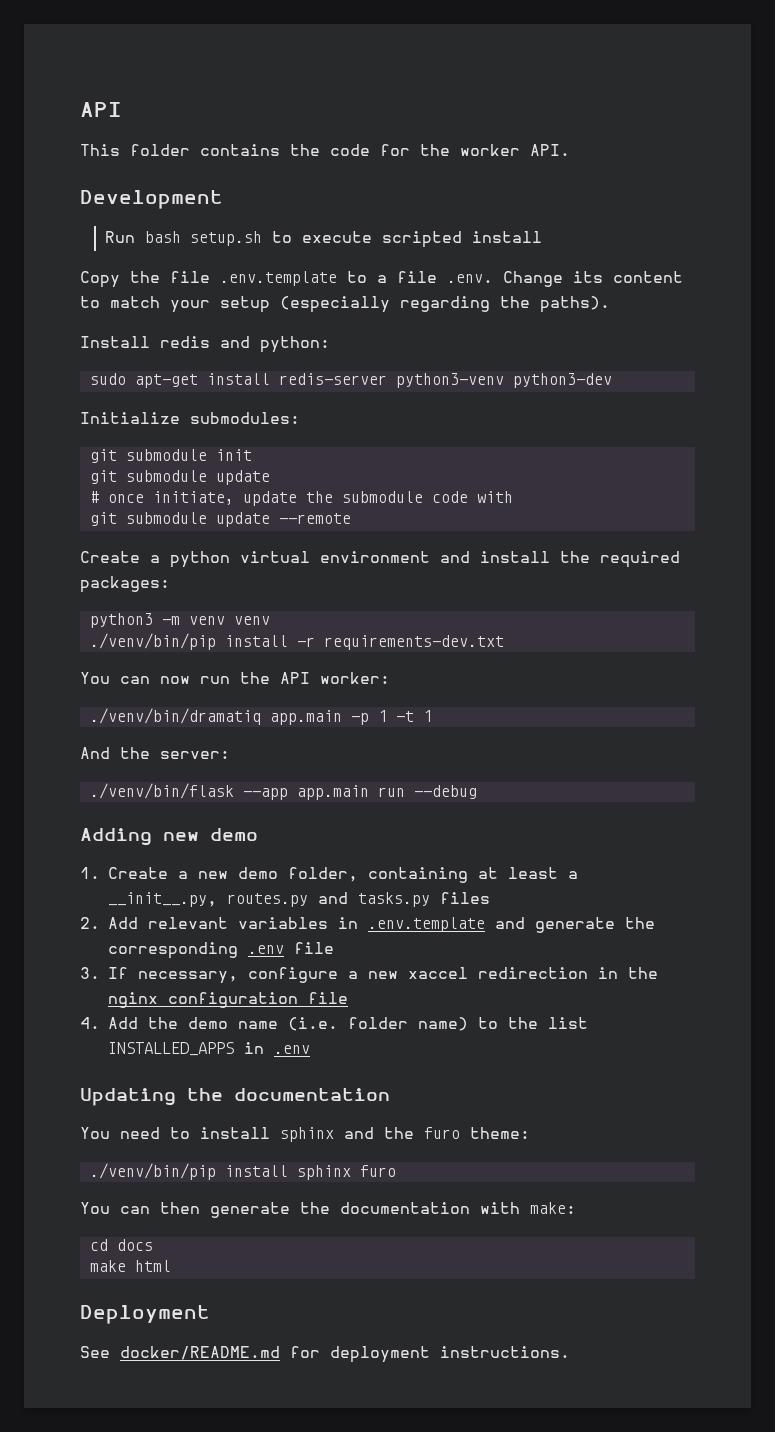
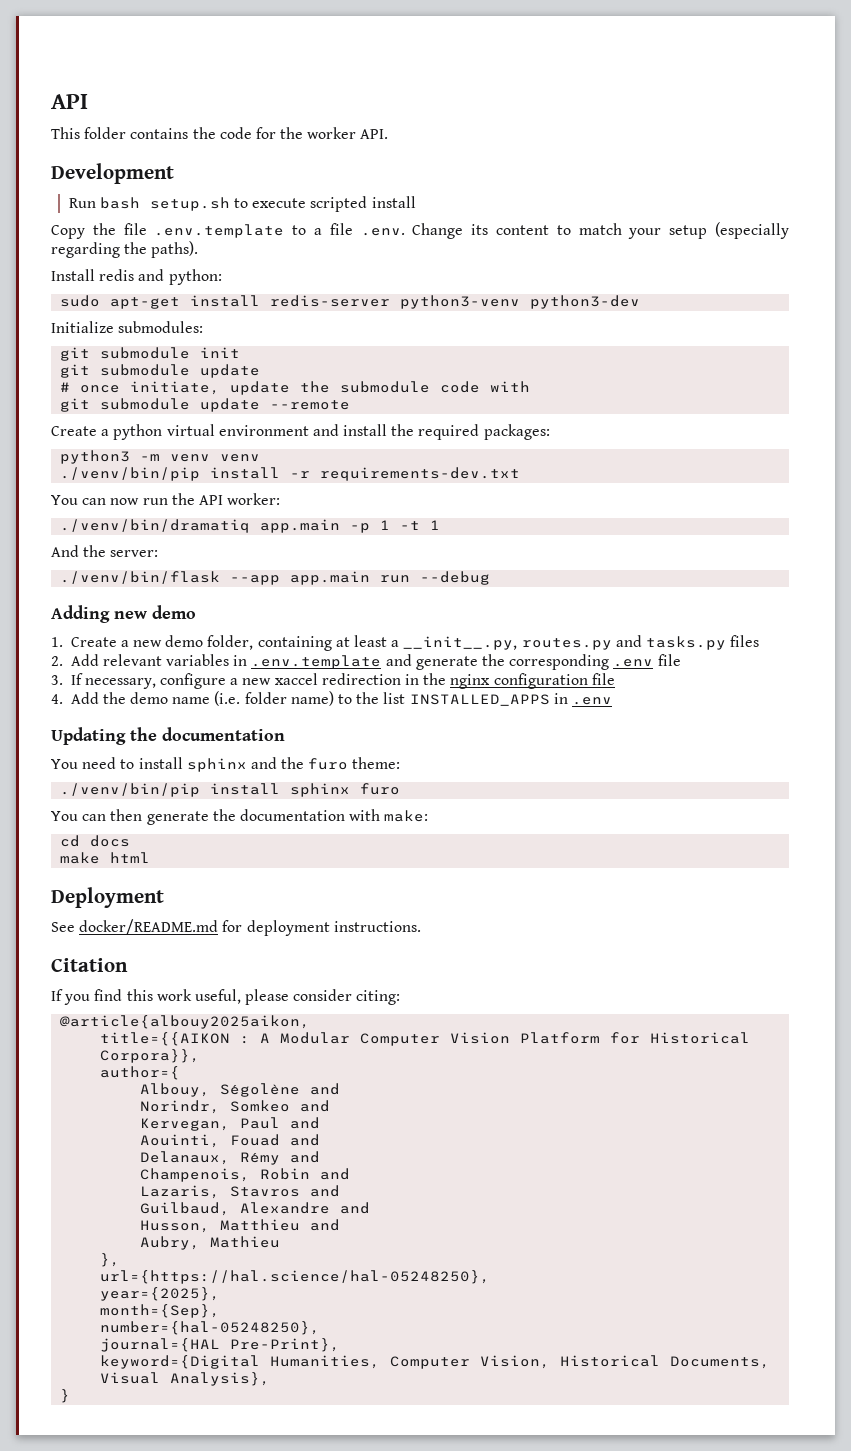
+ Citation
+ If you find this work useful, please consider citing:
+ @article{albouy2025aikon,
+ title={{AIKON : A Modular Computer Vision Platform for Historical Corpora}},
+ author={
+ Albouy, Ségolène and
+ Norindr, Somkeo and
+ Kervegan, Paul and
+ Aouinti, Fouad and
+ Delanaux, Rémy and
+ Champenois, Robin and
+ Lazaris, Stavros and
+ Guilbaud, Alexandre and
+ Husson, Matthieu and
+ Aubry, Mathieu
+ },
+ url={https://hal.science/hal-05248250},
+ year={2025},
+ month={Sep},
+ number={hal-05248250},
+ journal={HAL Pre-Print},
+ keyword={Digital Humanities, Computer Vision, Historical Documents, Visual Analysis},
+ }

